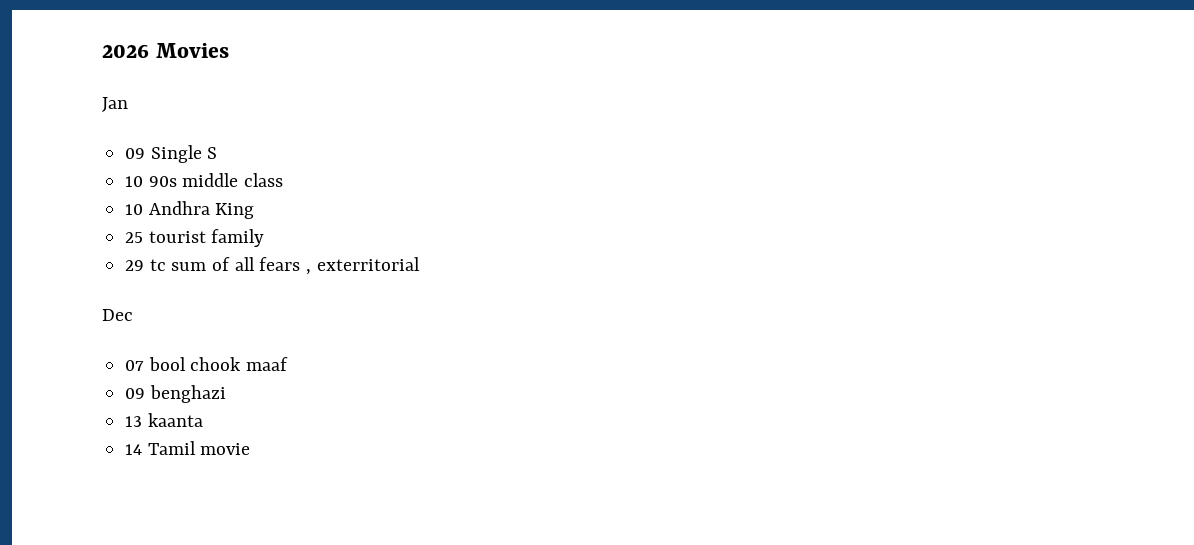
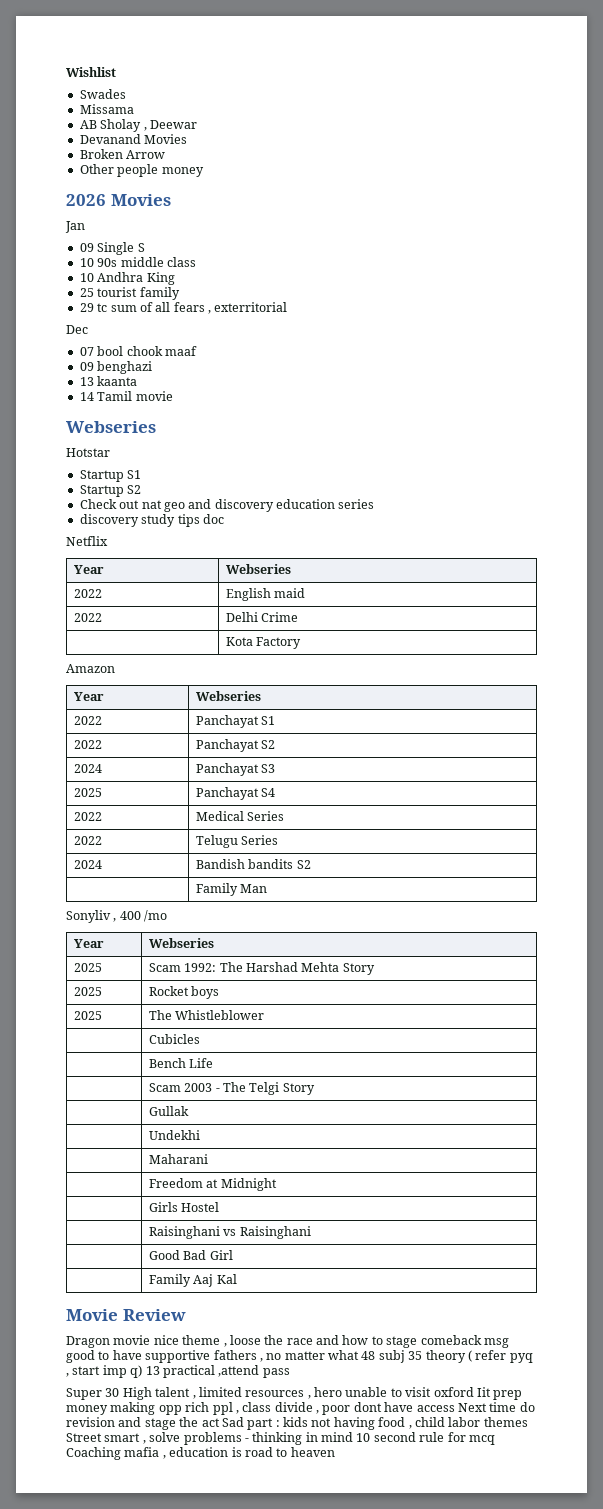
+ Wishlist
+ Swades
+ Missama
+ AB Sholay , Deewar
+ Devanand Movies
+ Broken Arrow
+ Other people money
  14 Tamil movie
+ Webseries
+ Hotstar
+ Startup S1
+ Startup S2
+ Check out nat geo and discovery education series
+ discovery study tips doc
+ Netflix
+ Year | Webseries
+ 2022 | English maid
+ 2022 | Delhi Crime
+ | Kota Factory
+ Amazon
+ Year | Webseries
+ 2022 | Panchayat S1
+ 2022 | Panchayat S2
+ 2024 | Panchayat S3
+ 2025 | Panchayat S4
+ 2022 | Medical Series
+ 2022 | Telugu Series
+ 2024 | Bandish bandits S2
+ | Family Man
+ Sonyliv , 400 /mo
+ Year | Webseries
+ 2025 | Scam 1992: The Harshad Mehta Story
+ 2025 | Rocket boys
+ 2025 | The Whistleblower
+ | Cubicles
+ | Bench Life
+ | Scam 2003 - The Telgi Story
+ | Gullak
+ | Undekhi
+ | Maharani
+ | Freedom at Midnight
+ | Girls Hostel
+ | Raisinghani vs Raisinghani
+ | Good Bad Girl
+ | Family Aaj Kal
+ Movie Review
+ Dragon movie nice theme , loose the race and how to stage comeback msg good to have supportive fathers , no matter what 48 subj 35 theory ( refer pyq , start imp q) 13 practical ,attend pass
+ Super 30 High talent , limited resources , hero unable to visit oxford Iit prep money making opp rich ppl , class divide , poor dont have access Next time do revision and stage the act Sad part : kids not having food , child labor themes Street smart , solve problems - thinking in mind 10 second rule for mcq Coaching mafia , education is road to heaven

